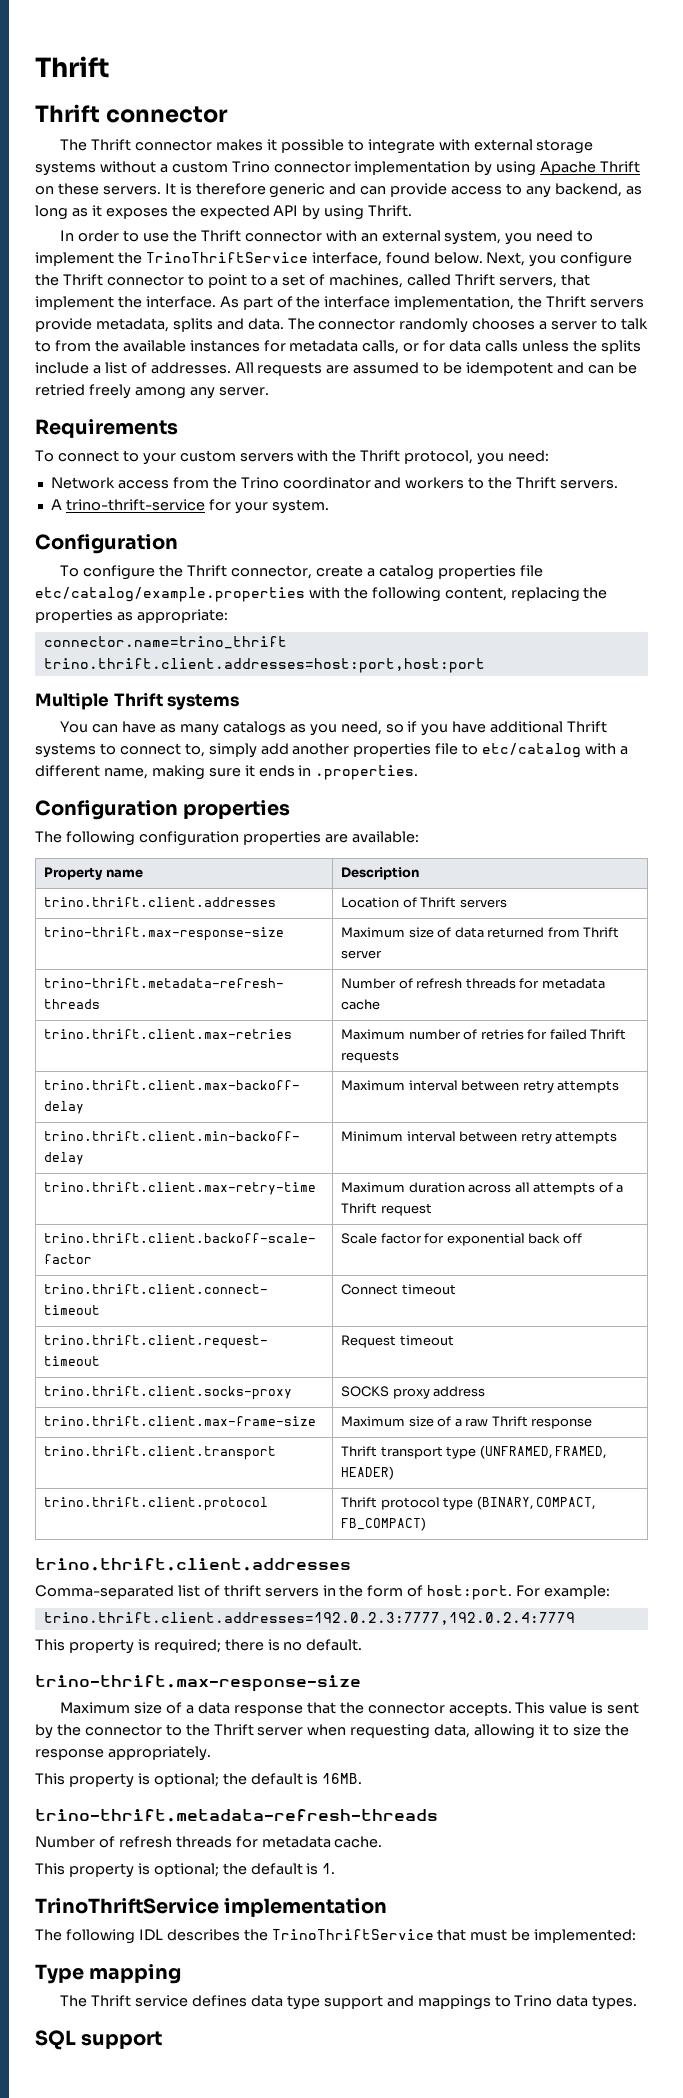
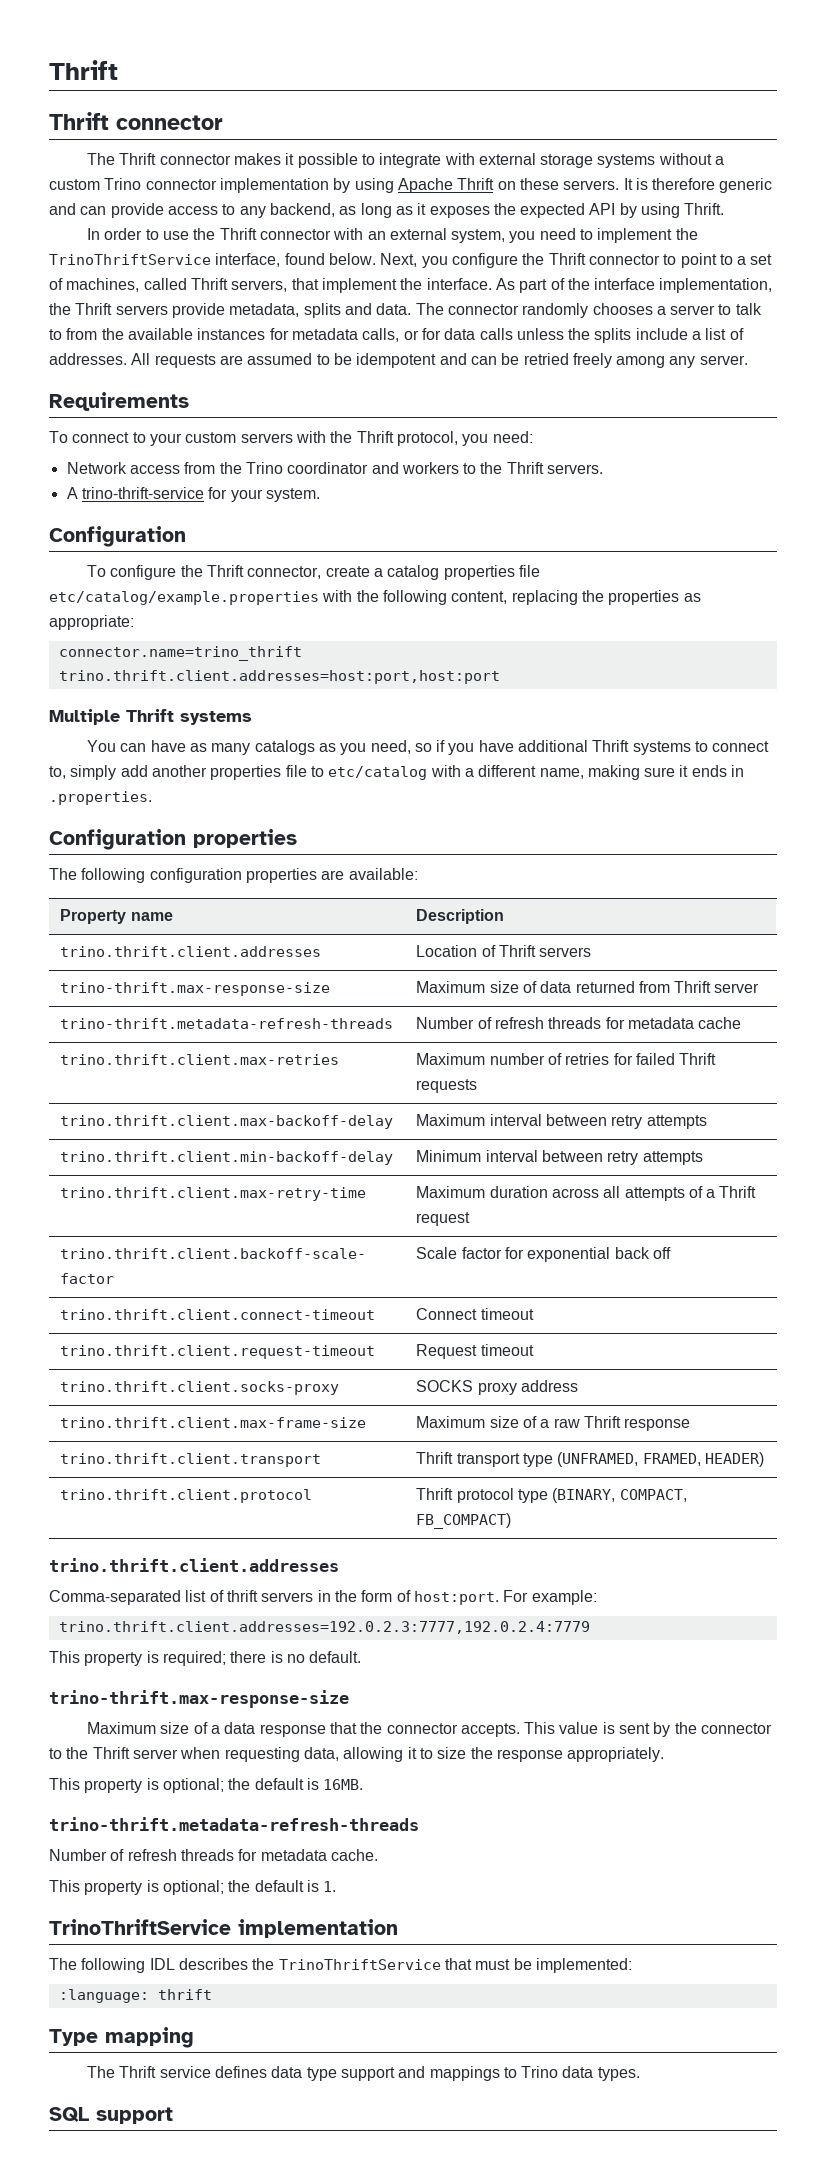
+ :language: thrift

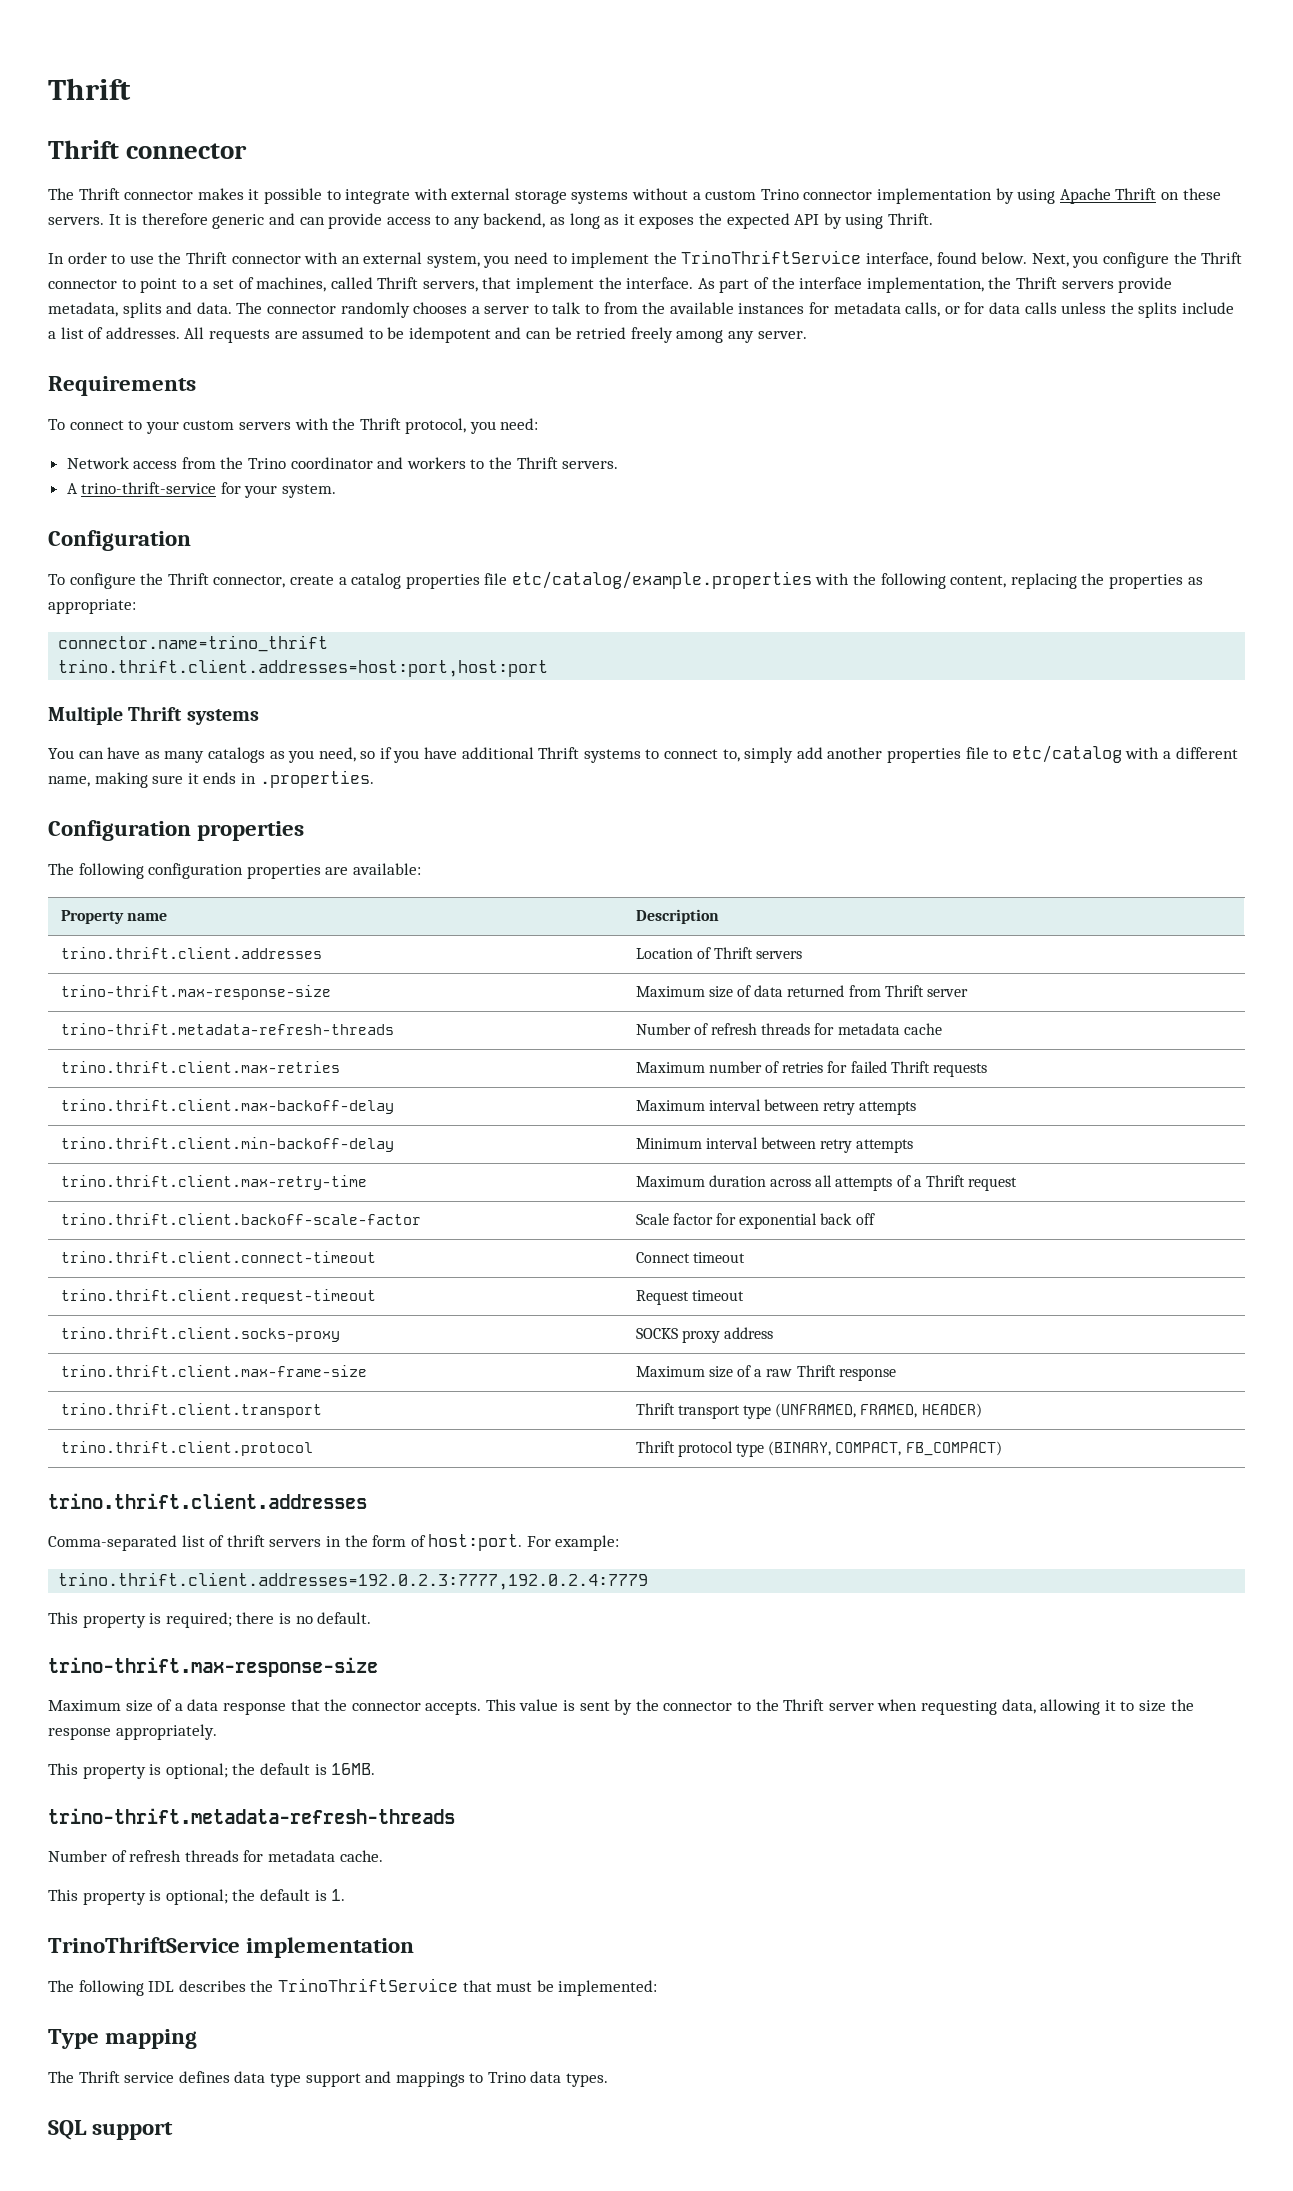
- :language: thrift

